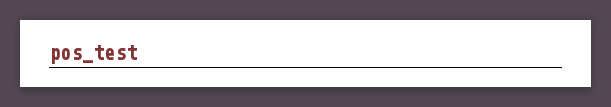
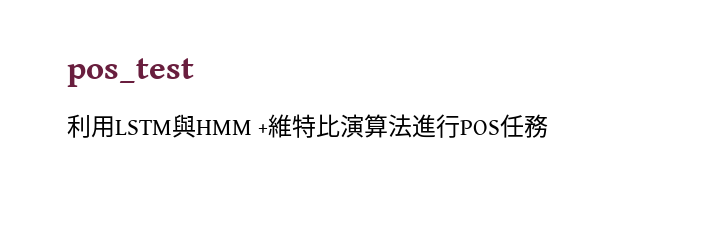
+ 利用LSTM與HMM +維特比演算法進行POS任務

